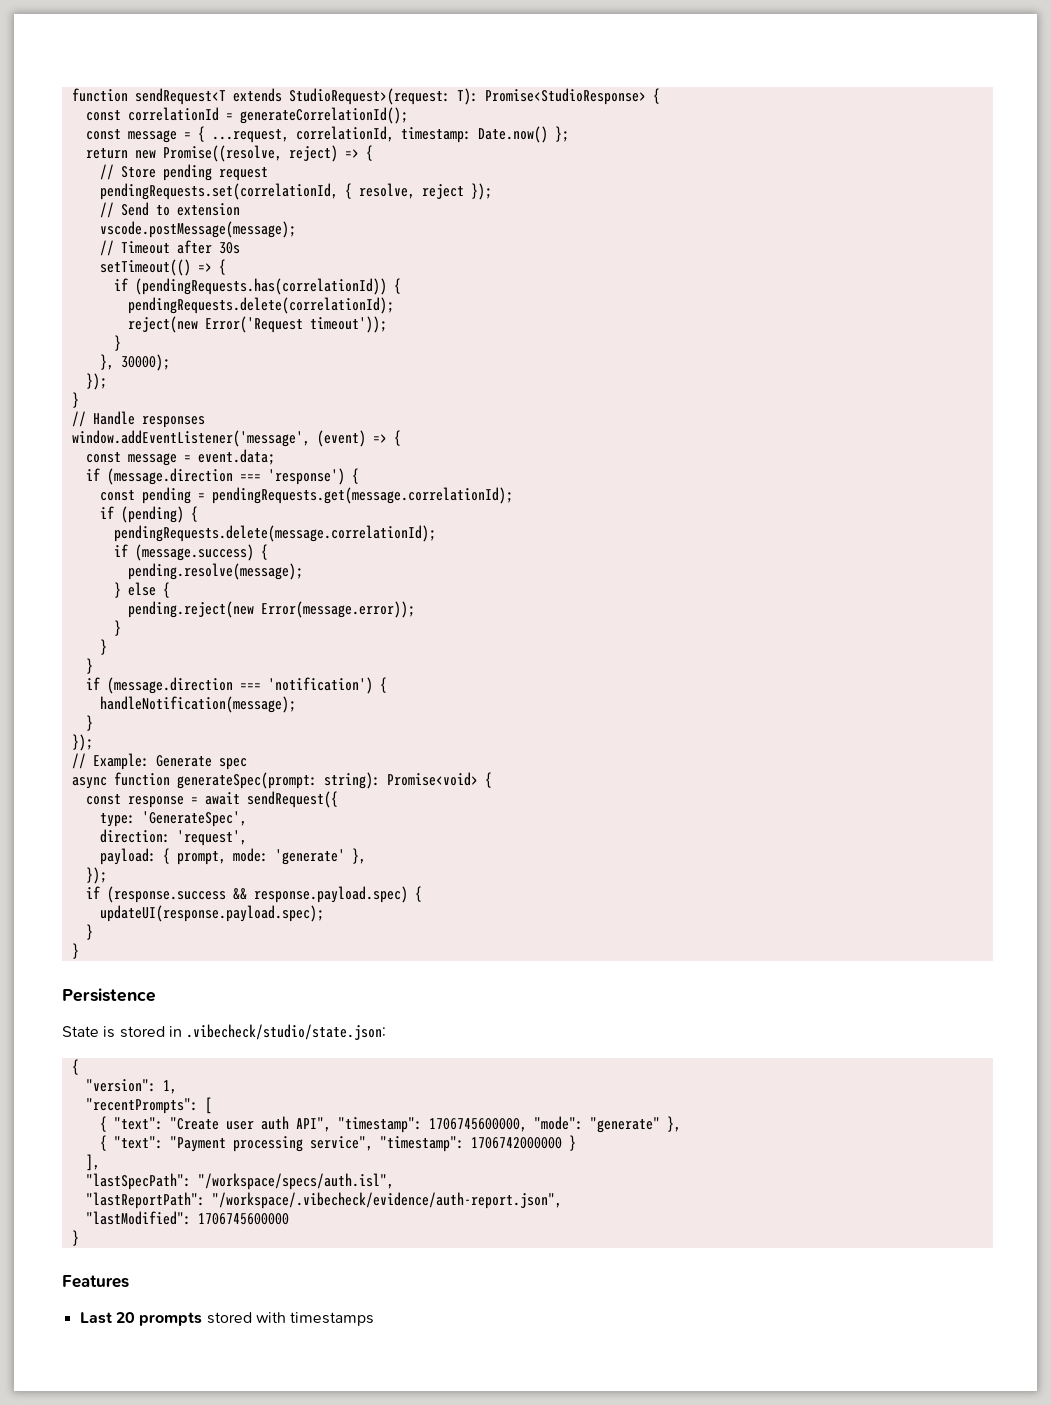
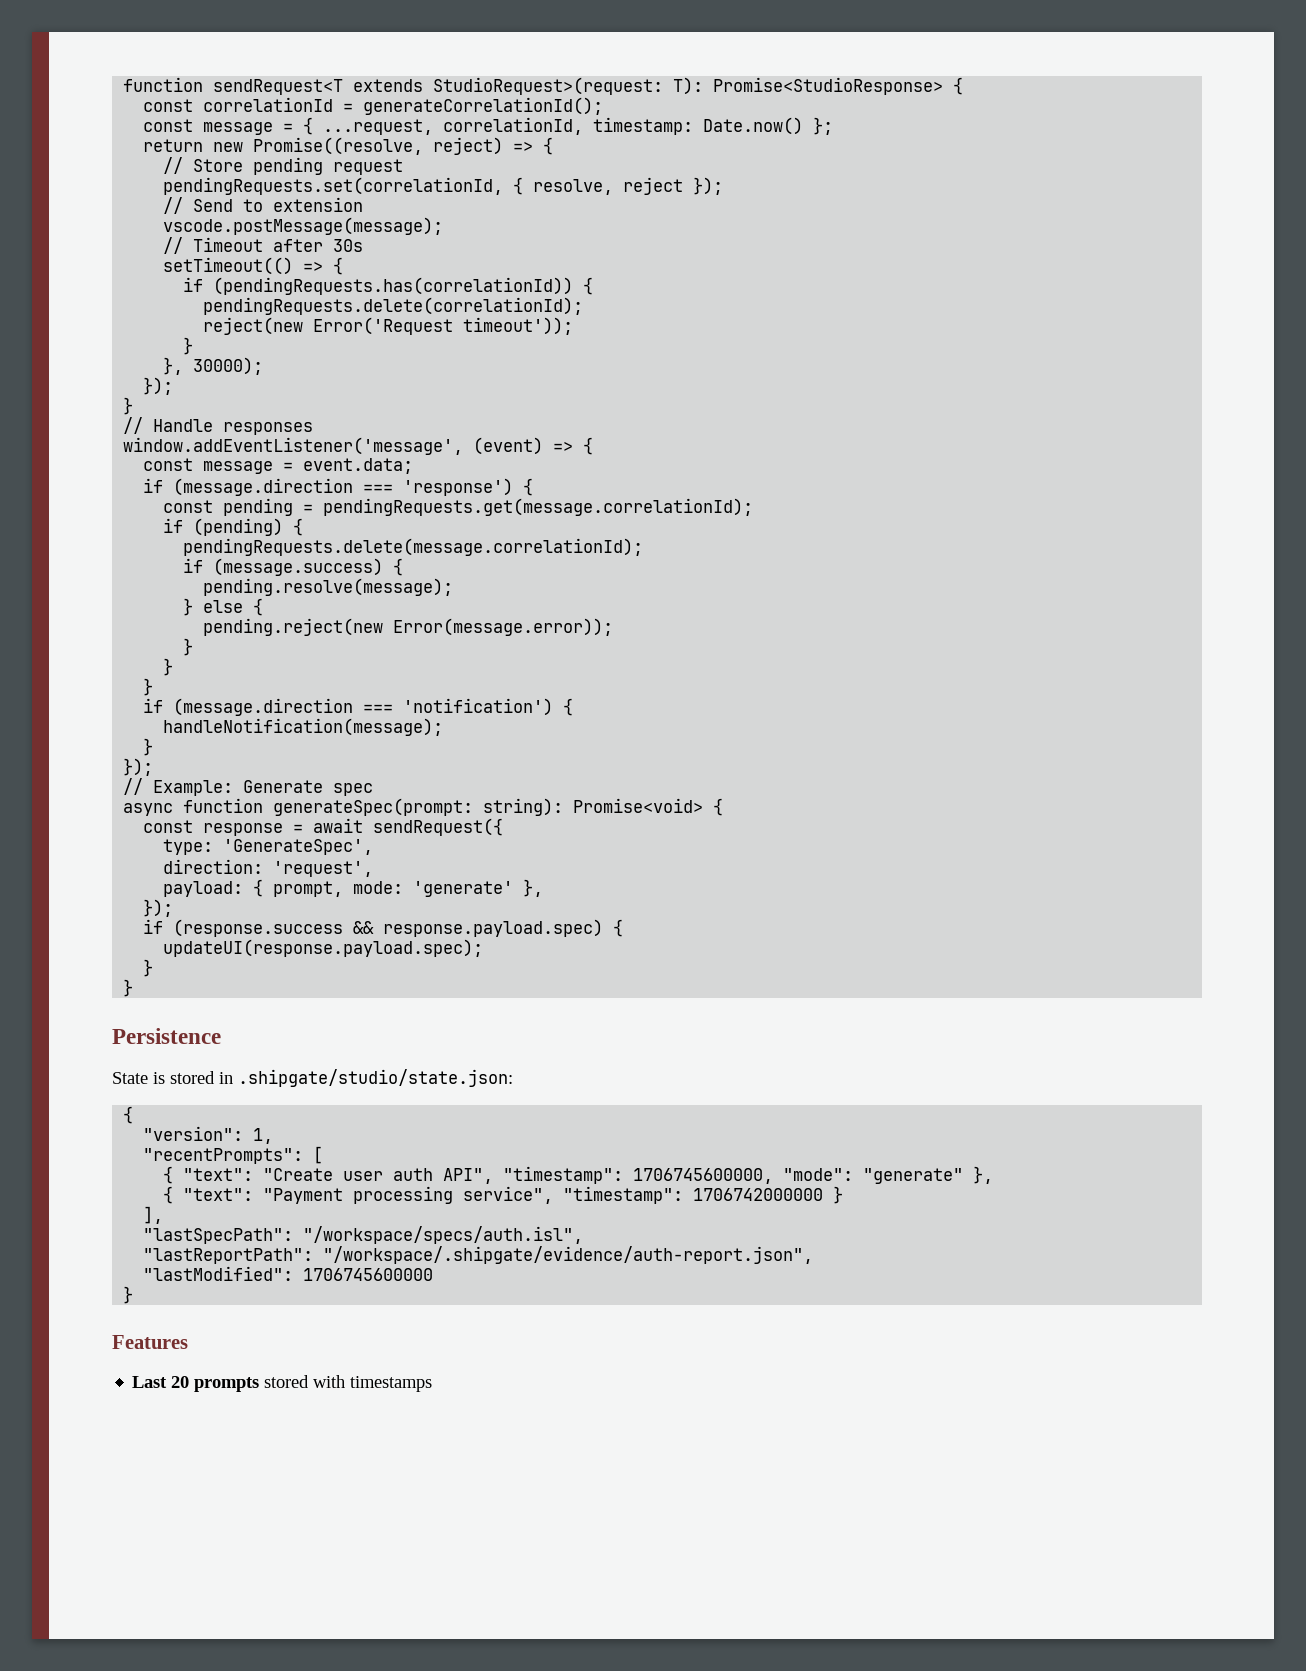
- State is stored in .vibecheck/studio/state.json:
+ State is stored in .shipgate/studio/state.json:
- "lastReportPath": "/workspace/.vibecheck/evidence/auth-report.json",
+ "lastReportPath": "/workspace/.shipgate/evidence/auth-report.json",

